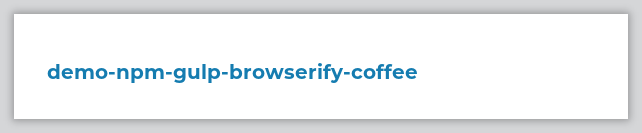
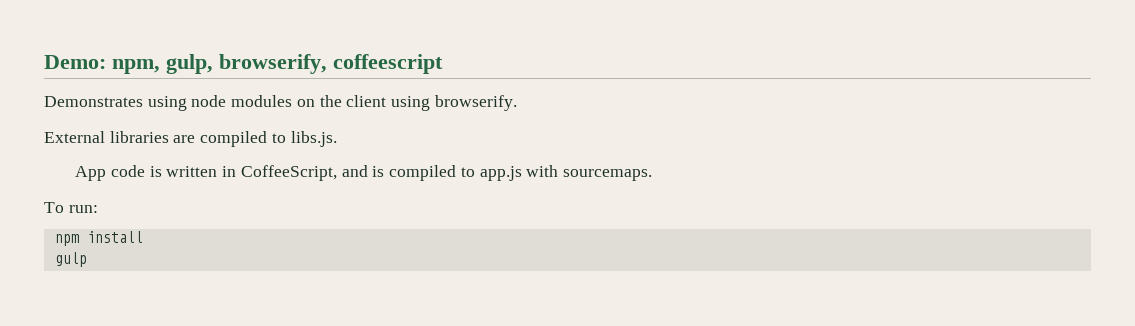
- demo-npm-gulp-browserify-coffee
+ Demo: npm, gulp, browserify, coffeescript
+ Demonstrates using node modules on the client using browserify.
+ External libraries are compiled to libs.js.
+ App code is written in CoffeeScript, and is compiled to app.js with sourcemaps.
+ To run:
+ npm install
+ gulp

